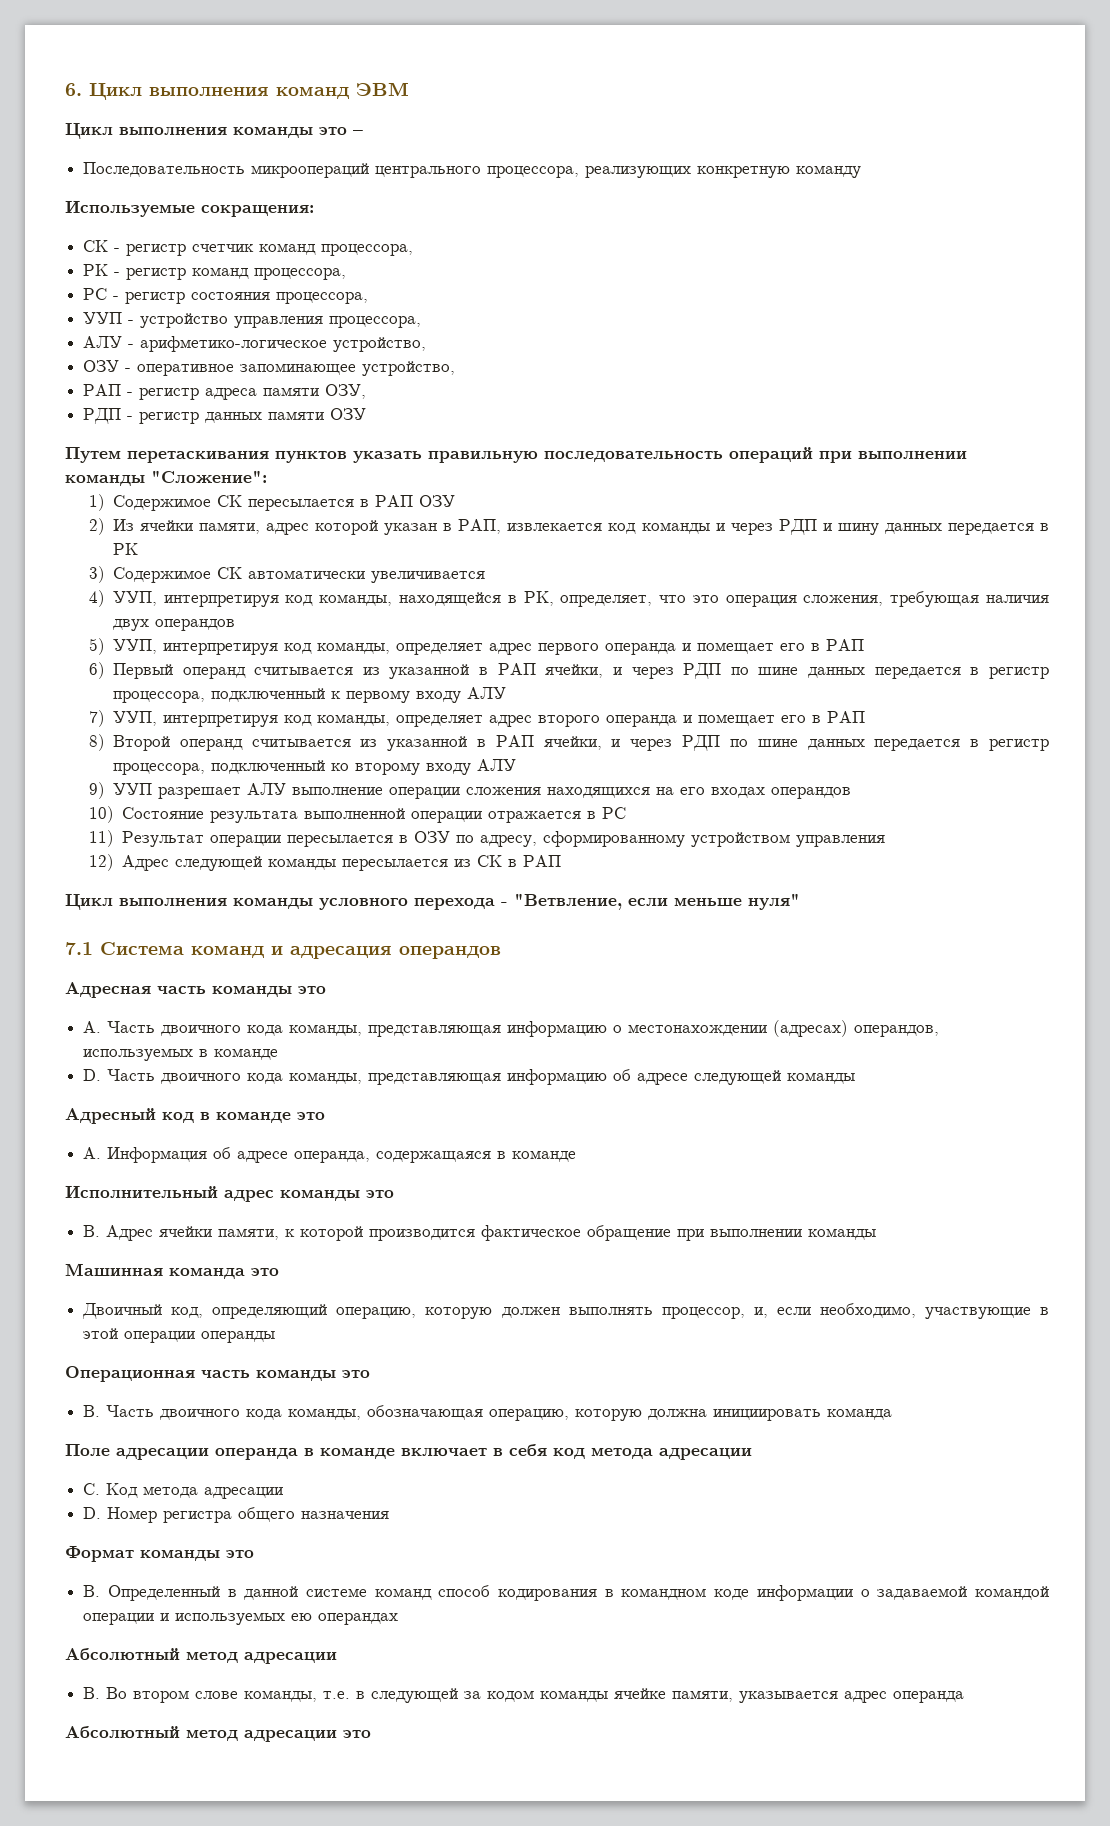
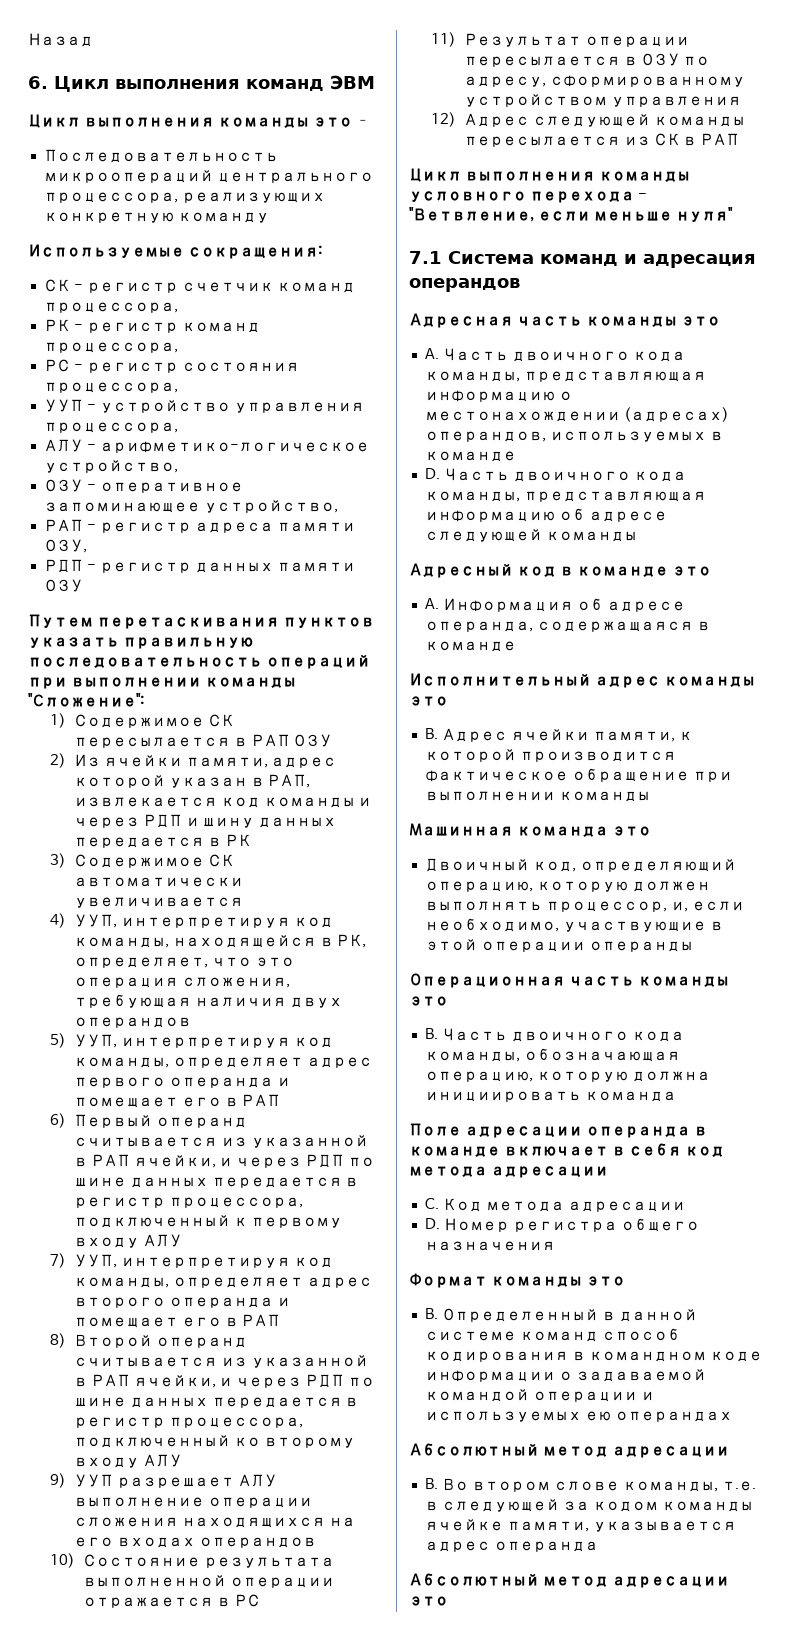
+ Назад

